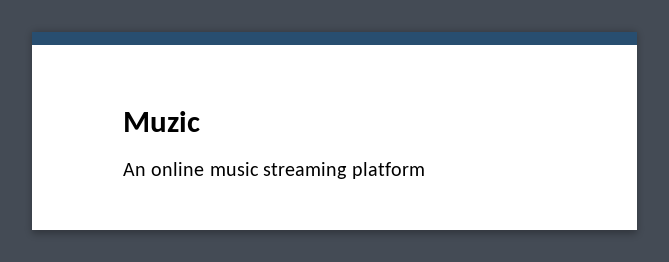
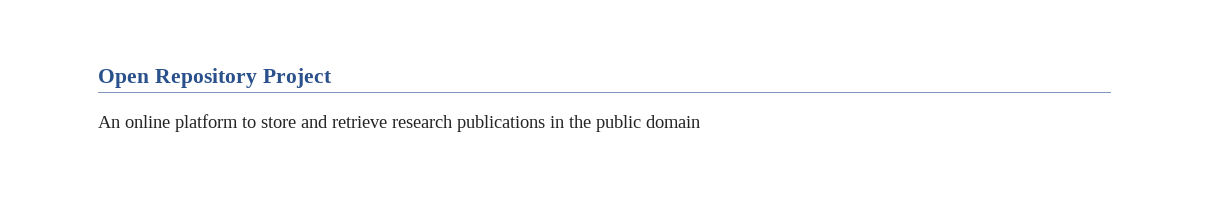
- Muzic
+ Open Repository Project
- An online music streaming platform
+ An online platform to store and retrieve research publications in the public domain

